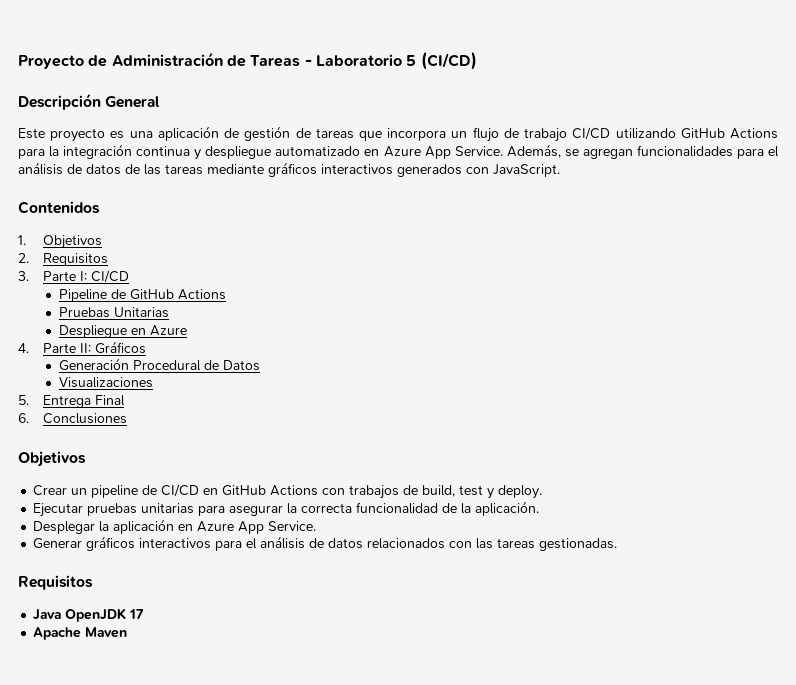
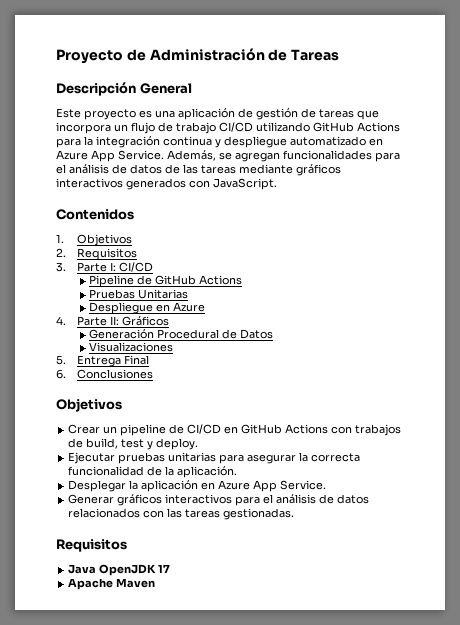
- Proyecto de Administración de Tareas - Laboratorio 5 (CI/CD)
+ Proyecto de Administración de Tareas

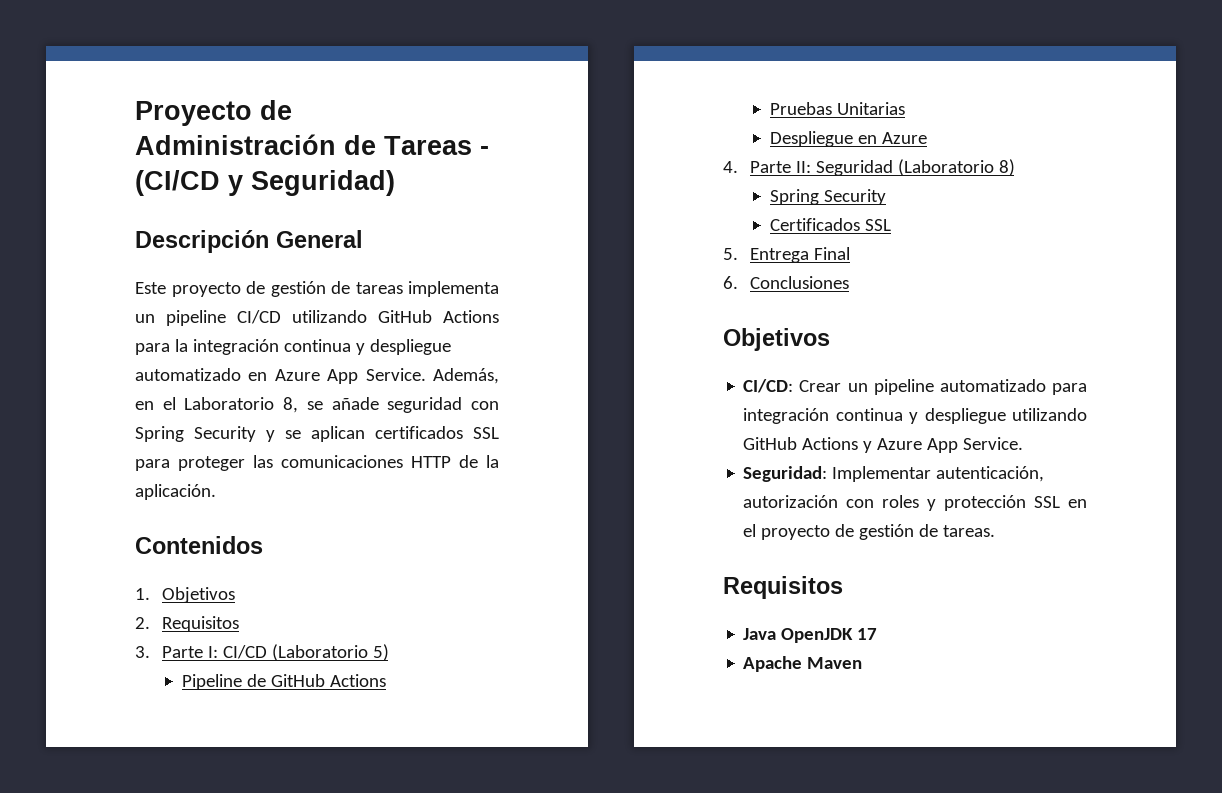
- Proyecto de Administración de Tareas
+ Proyecto de Administración de Tareas - (CI/CD y Seguridad)
- Este proyecto es una aplicación de gestión de tareas que incorpora un flujo de trabajo CI/CD utilizando GitHub Actions para la integración continua y despliegue automatizado en Azure App Service.
+ Este proyecto de gestión de tareas implementa un pipeline CI/CD utilizando GitHub Actions para la integración continua y despliegue automatizado en Azure App Service.
- Además, se agregan funcionalidades para el análisis de datos de las tareas mediante gráficos interactivos generados con JavaScript.
+ Además, en el Laboratorio 8, se añade seguridad con Spring Security y se aplican certificados SSL para proteger las comunicaciones HTTP de la aplicación.
- 3. Parte I: CI/CD
+ 3. Parte I: CI/CD (Laboratorio 5)
- 4. Parte II: Gráficos
- Generación Procedural de Datos
- Visualizaciones
+ 4. Parte II: Seguridad (Laboratorio 8)
+ Spring Security
+ Certificados SSL
- Crear un pipeline de CI/CD en GitHub Actions con trabajos de build, test y deploy.
- Ejecutar pruebas unitarias para asegurar la correcta funcionalidad de la aplicación.
- Desplegar la aplicación en Azure App Service.
- Generar gráficos interactivos para el análisis de datos relacionados con las tareas gestionadas.
+ CI/CD: Crear un pipeline automatizado para integración continua y despliegue utilizando GitHub Actions y Azure App Service.
+ Seguridad: Implementar autenticación, autorización con roles y protección SSL en el proyecto de gestión de tareas.

